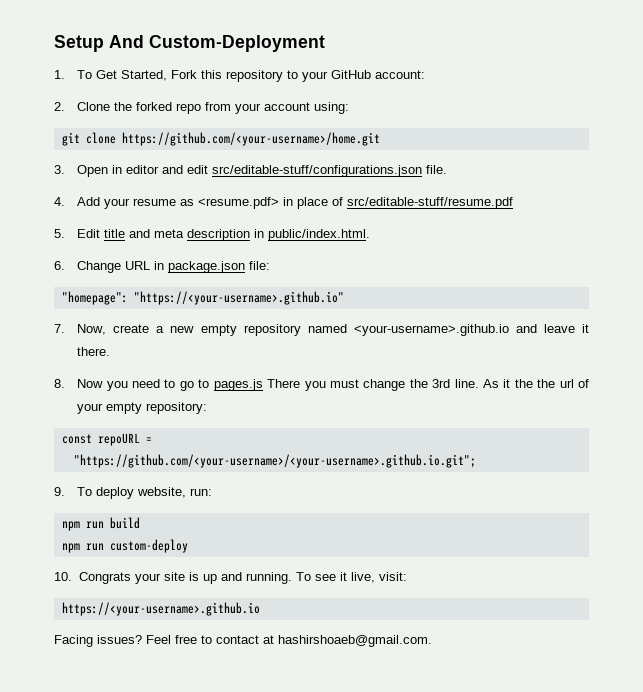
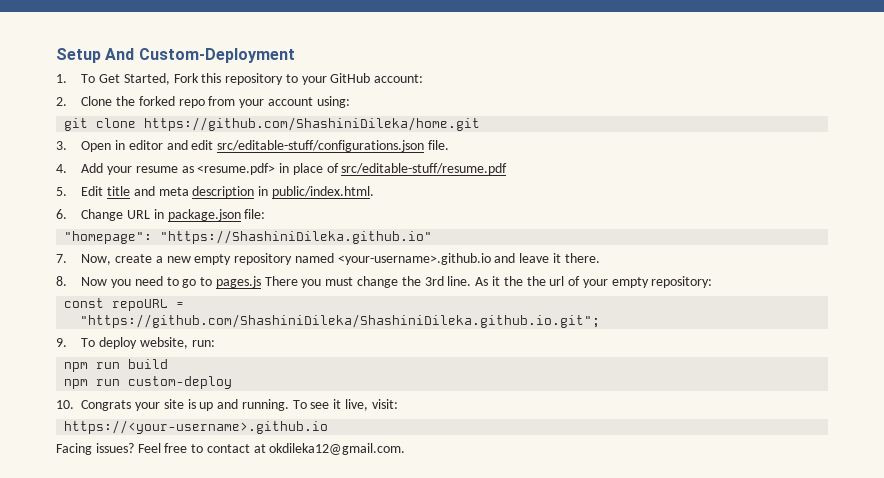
- git clone https://github.com/<your-username>/home.git
+ git clone https://github.com/ShashiniDileka/home.git
- "homepage": "https://<your-username>.github.io"
+ "homepage": "https://ShashiniDileka.github.io"
- "https://github.com/<your-username>/<your-username>.github.io.git";
+ "https://github.com/ShashiniDileka/ShashiniDileka.github.io.git";
- Feel free to contact at hashirshoaeb@gmail.com.
+ Feel free to contact at okdileka12@gmail.com.

